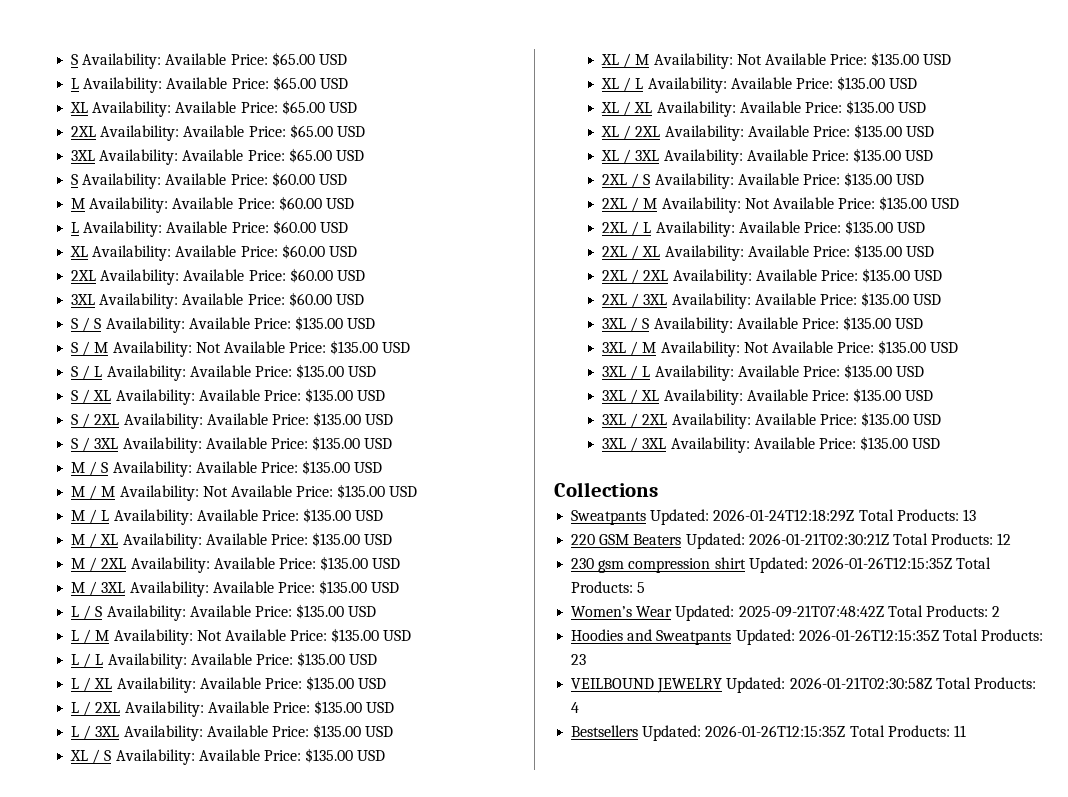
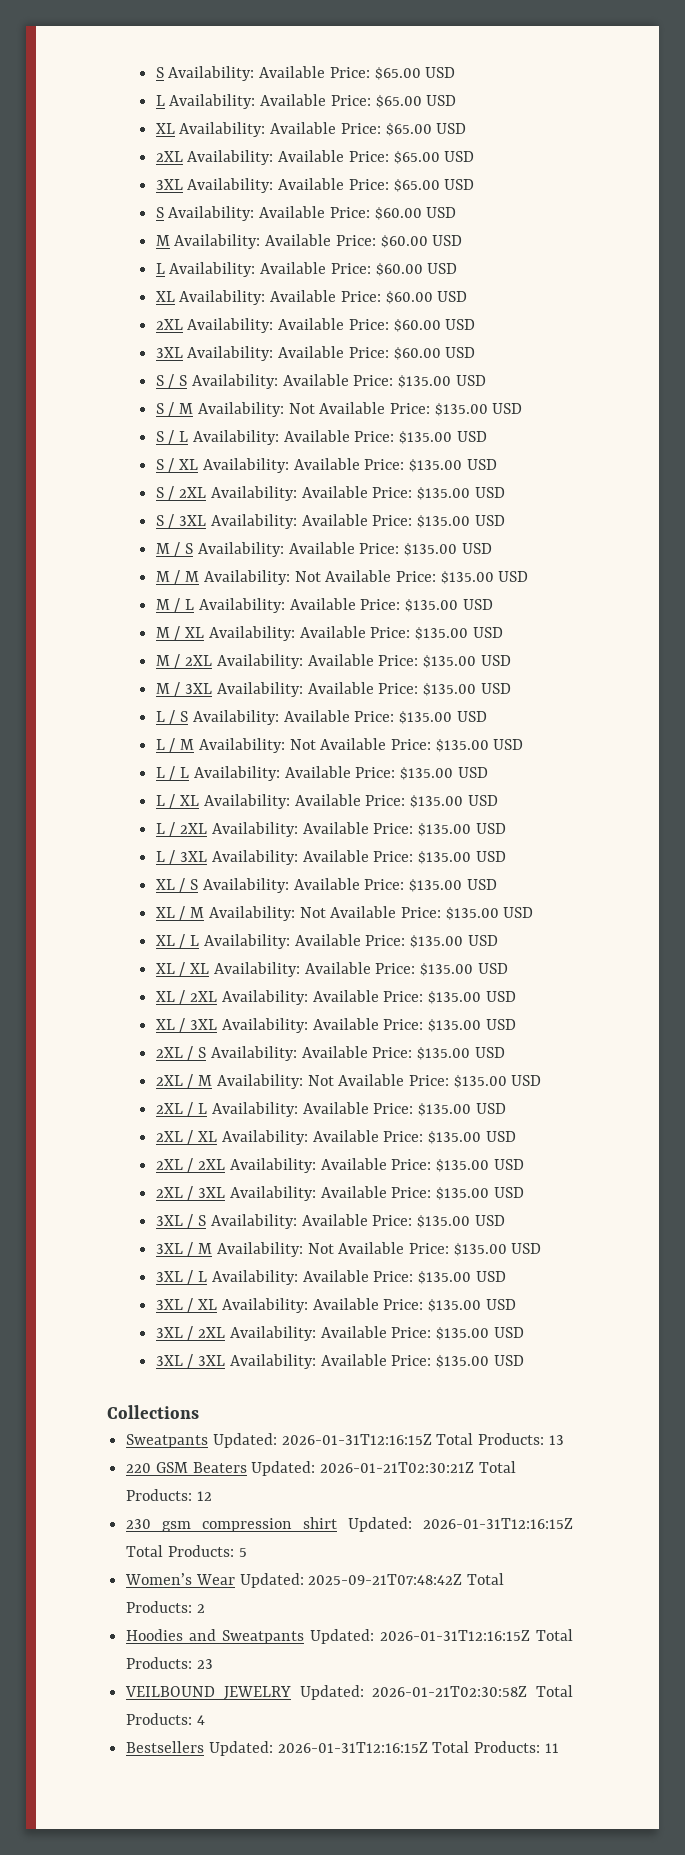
- Sweatpants Updated: 2026-01-24T12:18:29Z Total Products: 13
+ Sweatpants Updated: 2026-01-31T12:16:15Z Total Products: 13
- 230 gsm compression shirt Updated: 2026-01-26T12:15:35Z Total Products: 5
+ 230 gsm compression shirt Updated: 2026-01-31T12:16:15Z Total Products: 5
- Hoodies and Sweatpants Updated: 2026-01-26T12:15:35Z Total Products: 23
+ Hoodies and Sweatpants Updated: 2026-01-31T12:16:15Z Total Products: 23
- Bestsellers Updated: 2026-01-26T12:15:35Z Total Products: 11
+ Bestsellers Updated: 2026-01-31T12:16:15Z Total Products: 11

